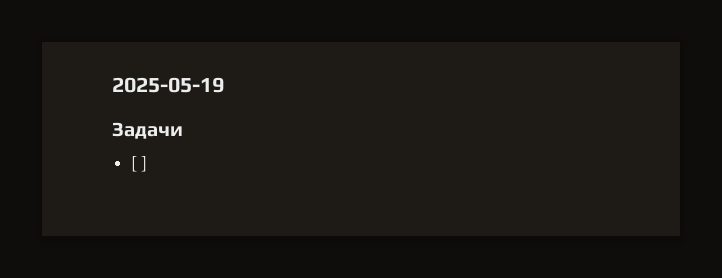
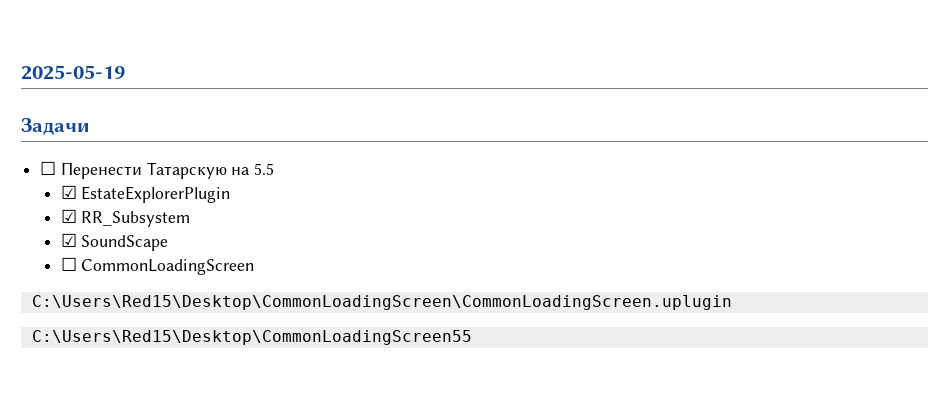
- [ ]
+ ☐ Перенести Татарскую на 5.5
+ ☑ EstateExplorerPlugin
+ ☑ RR_Subsystem
+ ☑ SoundScape
+ ☐ CommonLoadingScreen
+ C:\Users\Red15\Desktop\CommonLoadingScreen\CommonLoadingScreen.uplugin
+ C:\Users\Red15\Desktop\CommonLoadingScreen55

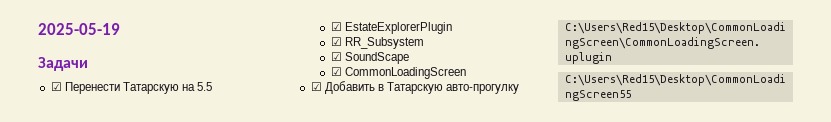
- ☐ Перенести Татарскую на 5.5
+ ☑ Перенести Татарскую на 5.5
- ☐ CommonLoadingScreen
+ ☑ CommonLoadingScreen
+ ☑ Добавить в Татарскую авто-прогулку

